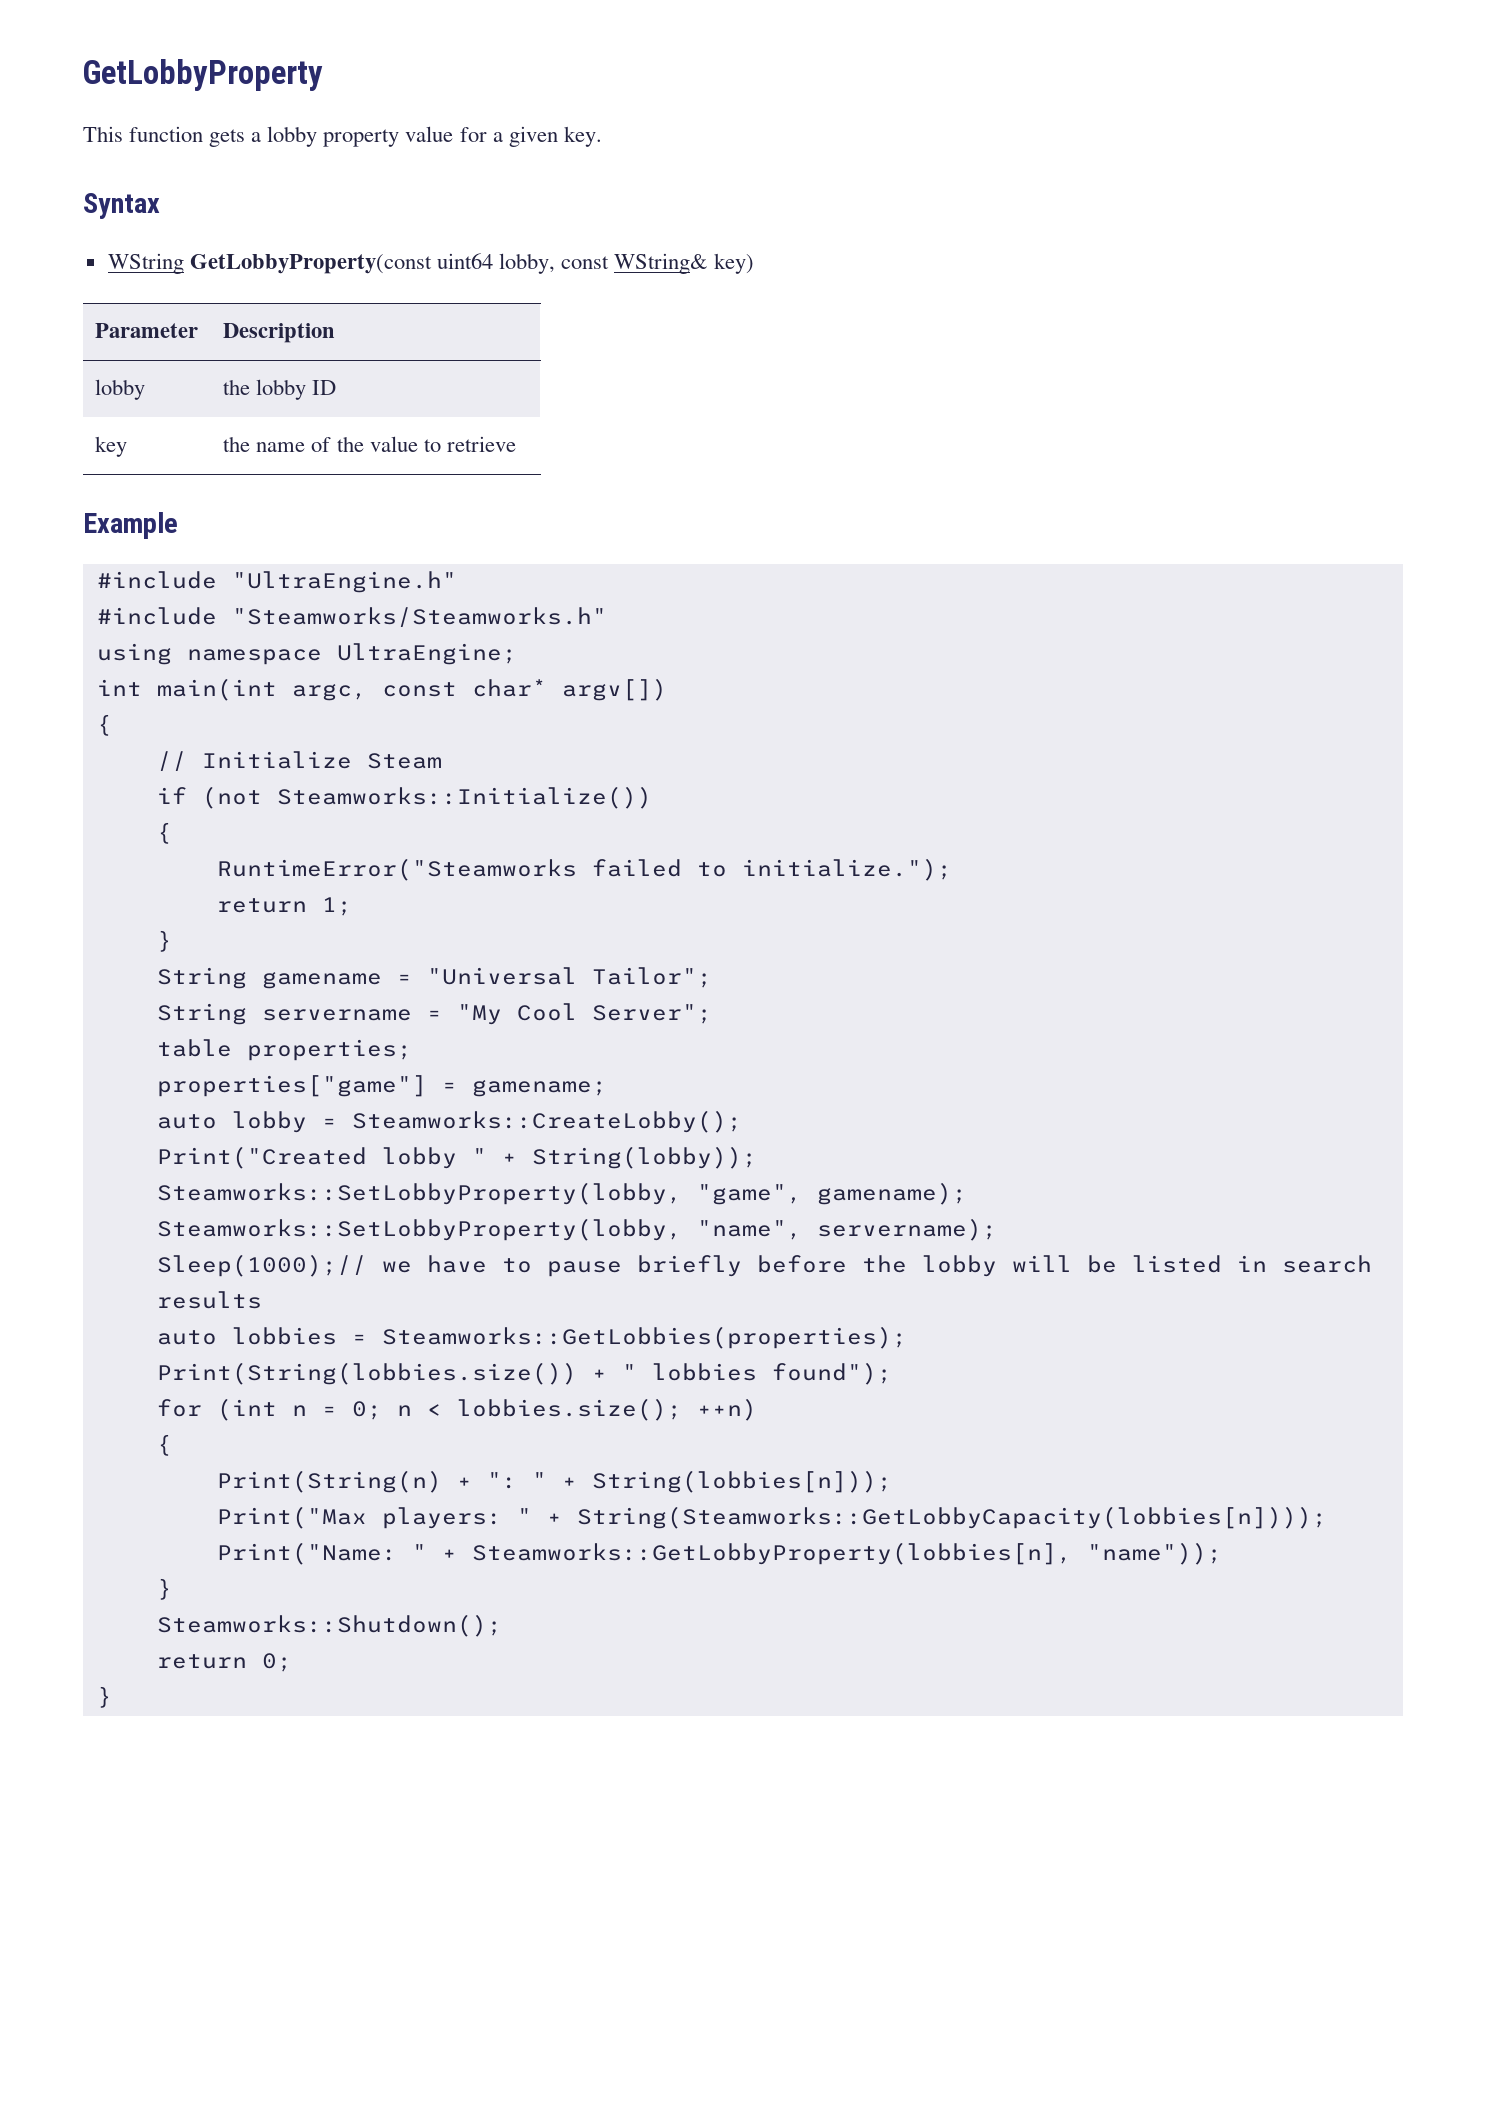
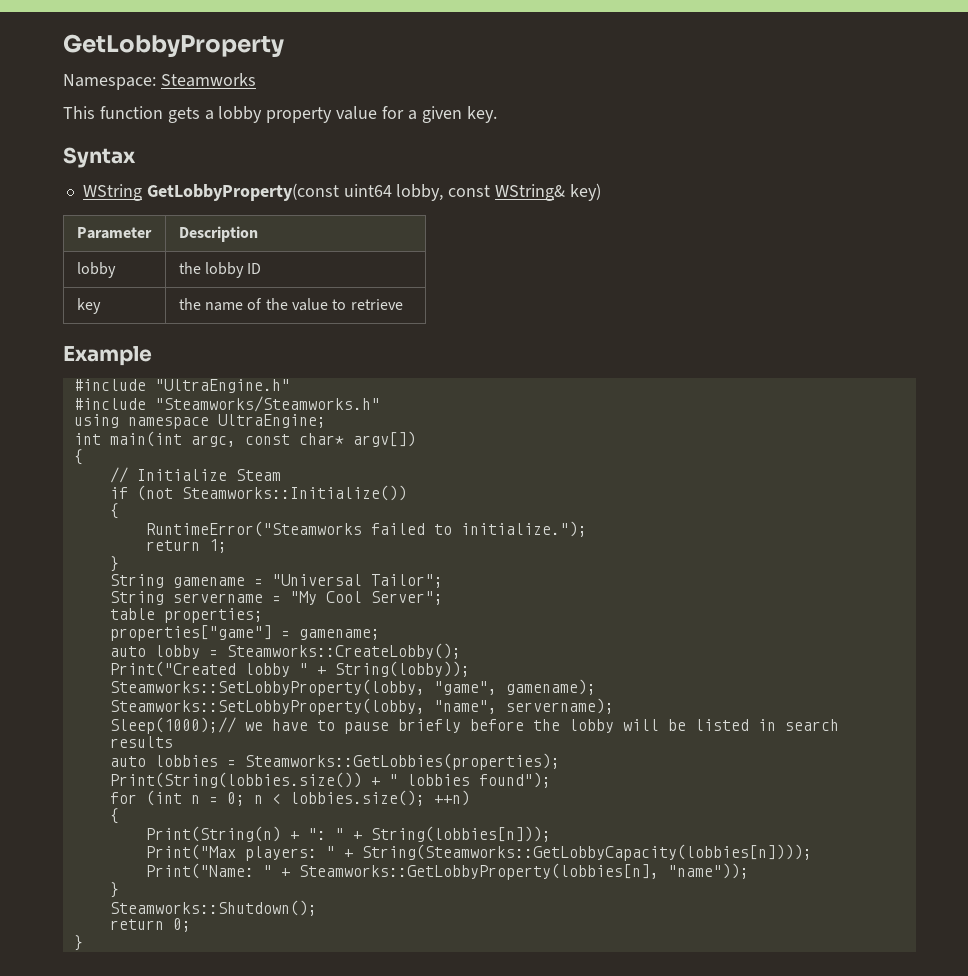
+ Namespace: Steamworks

